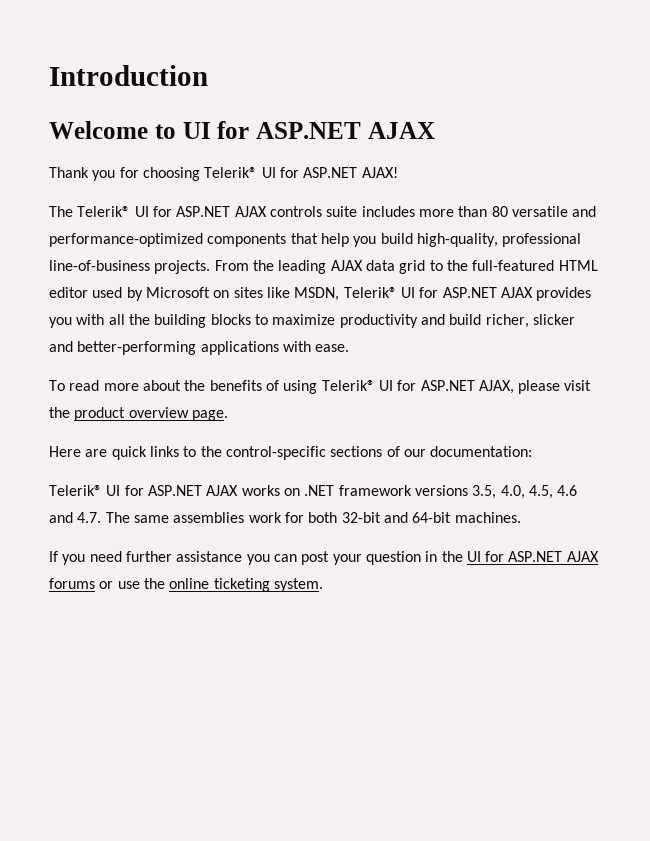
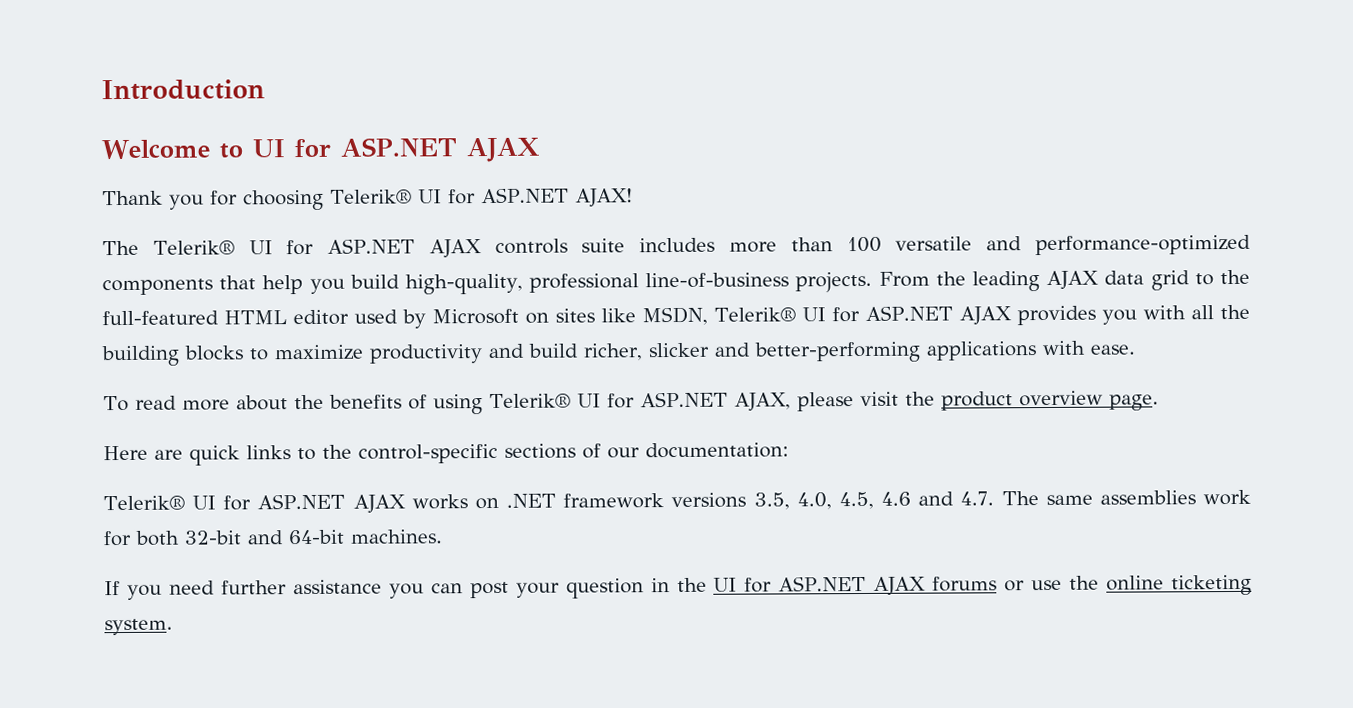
- The Telerik® UI for ASP.NET AJAX controls suite includes more than 80 versatile and performance-optimized components that help you build high-quality, professional line-of-business projects.
+ The Telerik® UI for ASP.NET AJAX controls suite includes more than 100 versatile and performance-optimized components that help you build high-quality, professional line-of-business projects.

